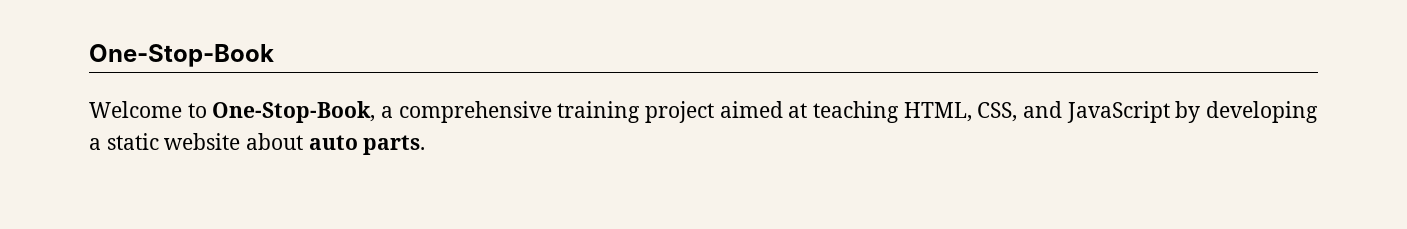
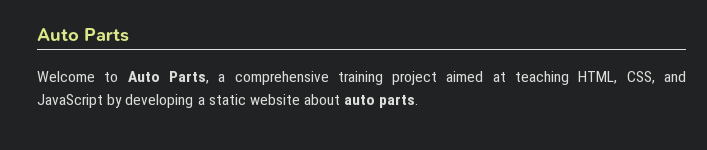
- One-Stop-Book
+ Auto Parts
- Welcome to One-Stop-Book, a comprehensive training project aimed at teaching HTML, CSS, and JavaScript by developing a static website about auto parts.
+ Welcome to Auto Parts, a comprehensive training project aimed at teaching HTML, CSS, and JavaScript by developing a static website about auto parts.

